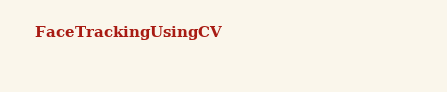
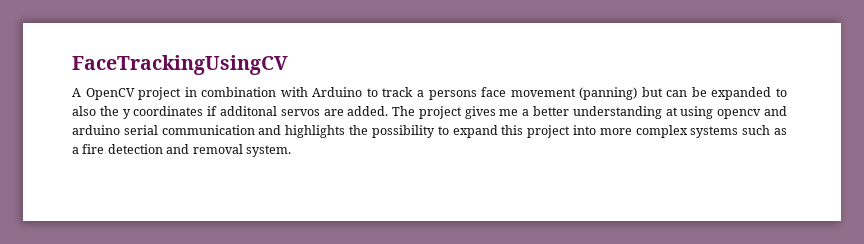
+ A OpenCV project in combination with Arduino to track a persons face movement (panning) but can be expanded to also the y coordinates if additonal servos are added. The project gives me a better understanding at using opencv and arduino serial communication and highlights the possibility to expand this project into more complex systems such as a fire detection and removal system.

